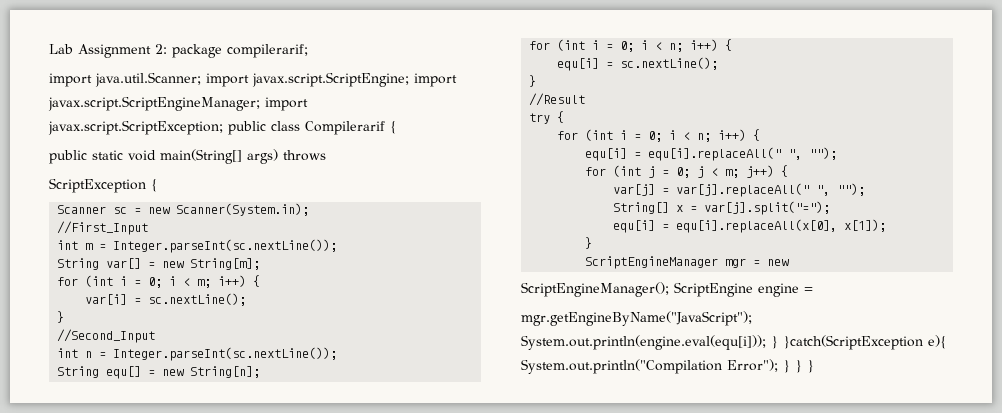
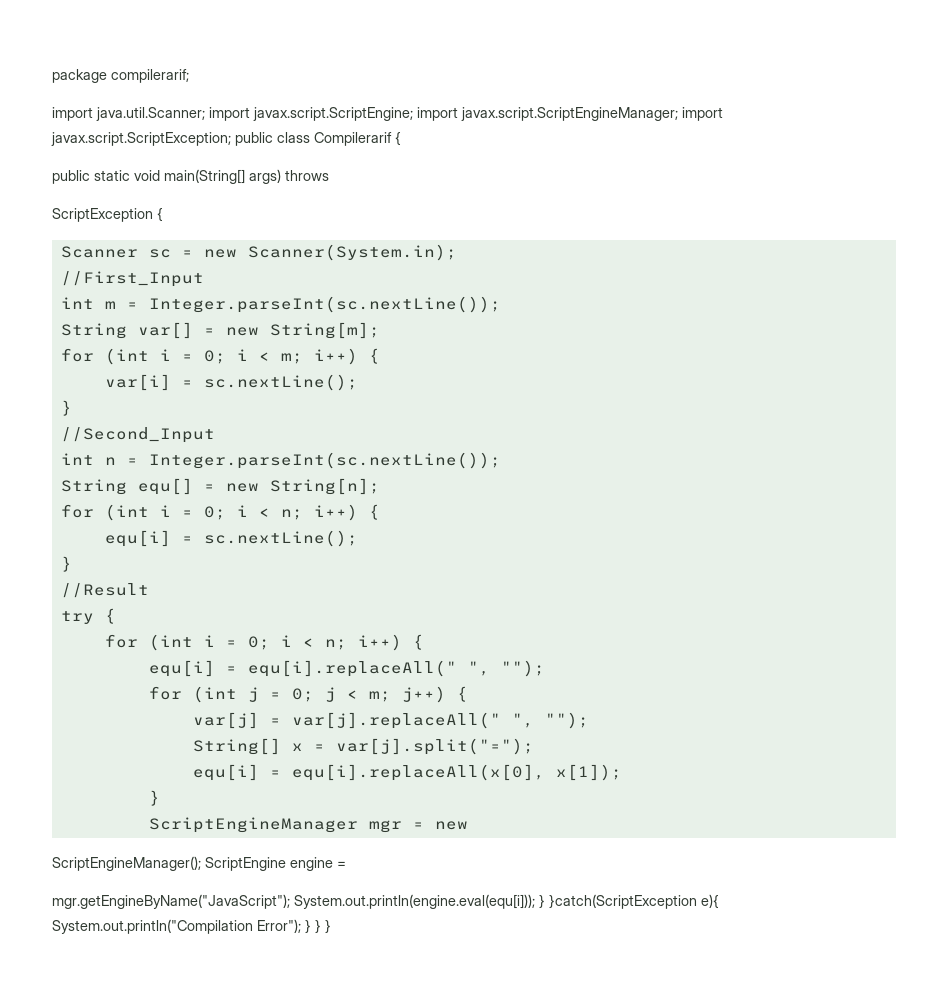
- Lab Assignment 2: package compilerarif;
+ package compilerarif;

